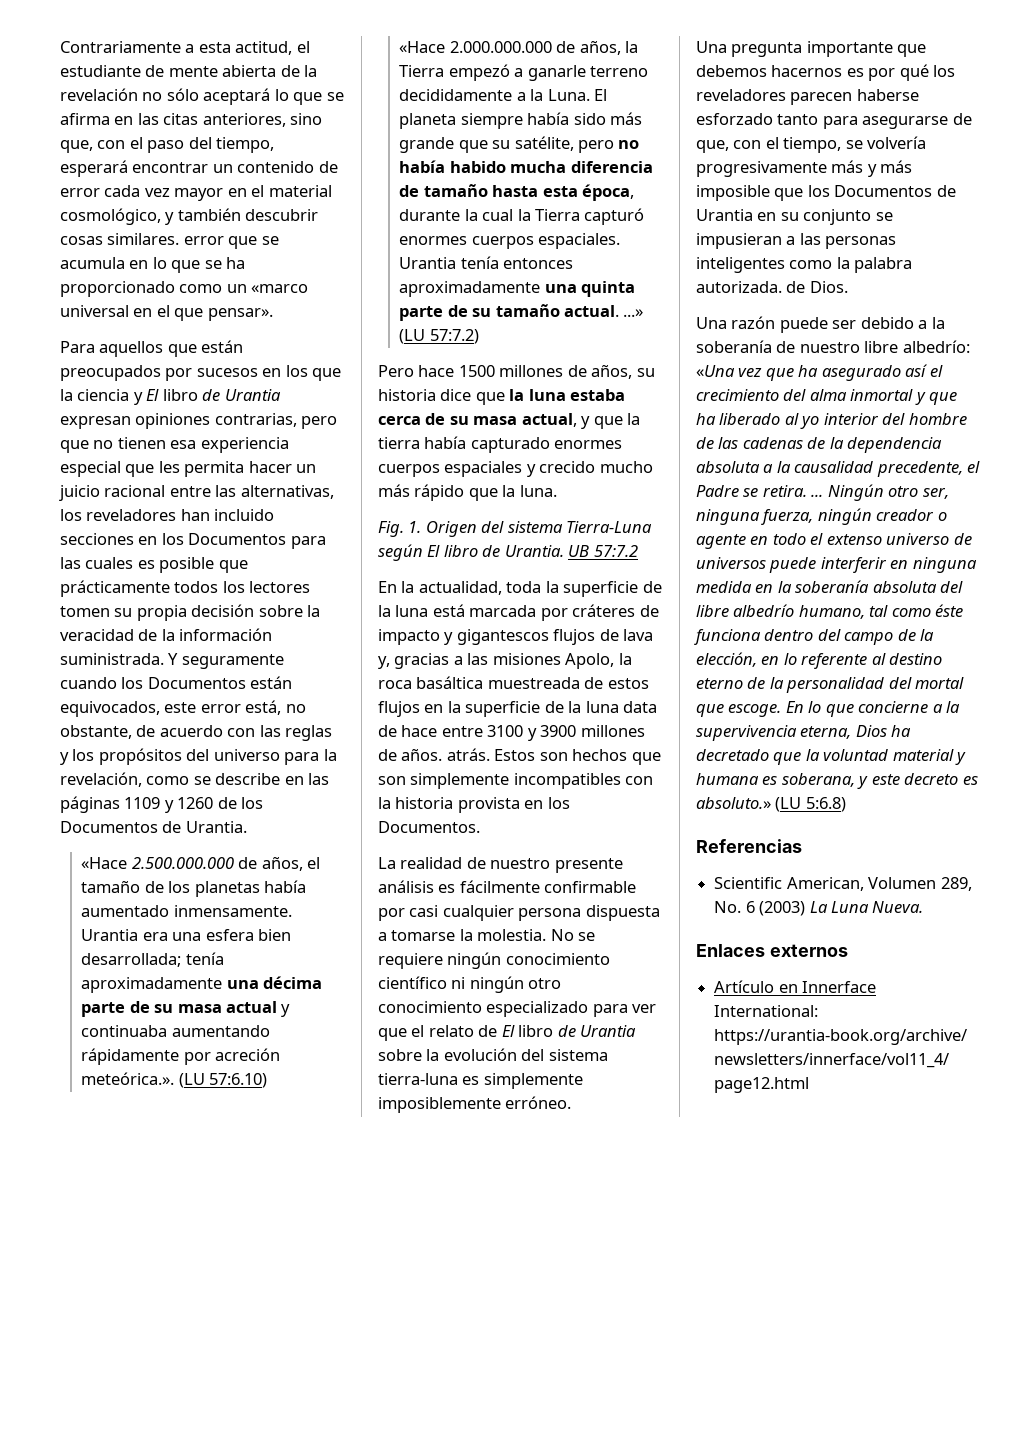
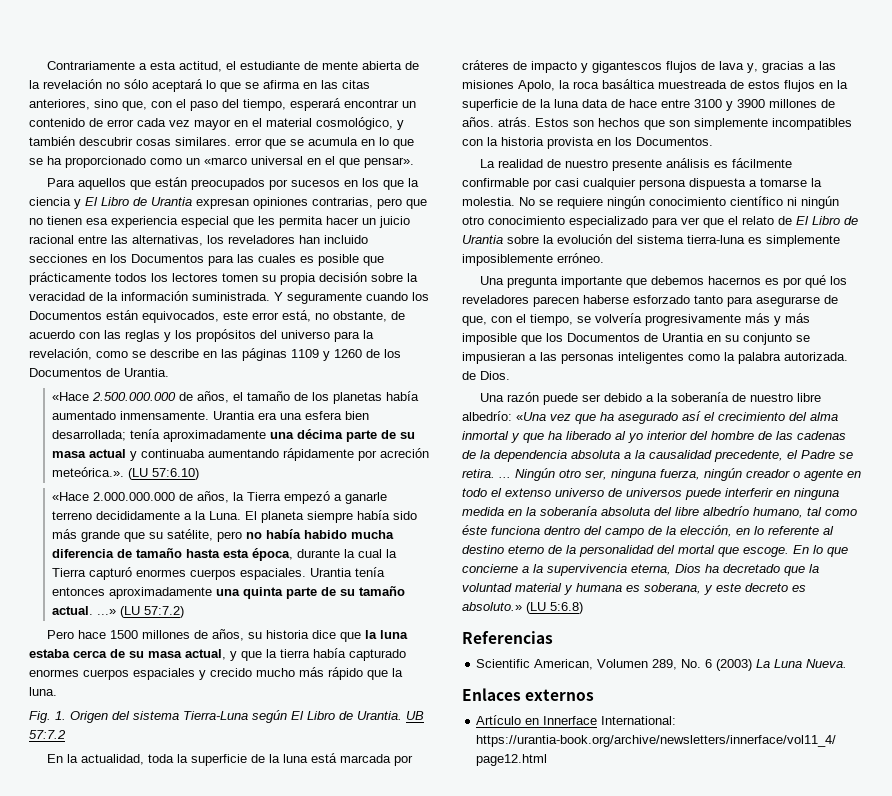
- Para aquellos que están preocupados por sucesos en los que la ciencia y El libro de Urantia expresan opiniones contrarias, pero que no tienen esa experiencia especial que les permita hacer un juicio racional entre las alternativas, los reveladores han incluido secciones en los Documentos para las cuales es posible que prácticamente todos los lectores tomen su propia decisión sobre la veracidad de la información suministrada.
+ Para aquellos que están preocupados por sucesos en los que la ciencia y El Libro de Urantia expresan opiniones contrarias, pero que no tienen esa experiencia especial que les permita hacer un juicio racional entre las alternativas, los reveladores han incluido secciones en los Documentos para las cuales es posible que prácticamente todos los lectores tomen su propia decisión sobre la veracidad de la información suministrada.
- Fig. 1. Origen del sistema Tierra-Luna según El libro de Urantia.
+ Fig. 1. Origen del sistema Tierra-Luna según El Libro de Urantia.
- No se requiere ningún conocimiento científico ni ningún otro conocimiento especializado para ver que el relato de El libro de Urantia sobre la evolución del sistema tierra-luna es simplemente imposiblemente erróneo.
+ No se requiere ningún conocimiento científico ni ningún otro conocimiento especializado para ver que el relato de El Libro de Urantia sobre la evolución del sistema tierra-luna es simplemente imposiblemente erróneo.

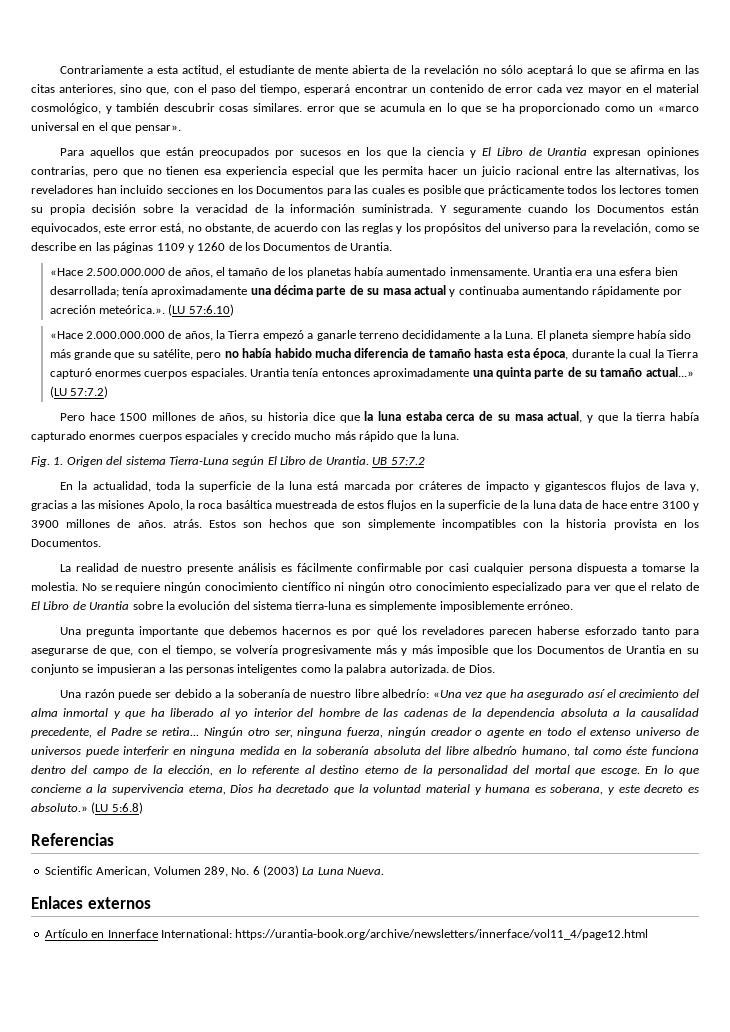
- Urantia tenía entonces aproximadamente una quinta parte de su tamaño actual. ...»
+ Urantia tenía entonces aproximadamente una quinta parte de su tamaño actual...»
- Una razón puede ser debido a la soberanía de nuestro libre albedrío: «Una vez que ha asegurado así el crecimiento del alma inmortal y que ha liberado al yo interior del hombre de las cadenas de la dependencia absoluta a la causalidad precedente, el Padre se retira. ...
+ Una razón puede ser debido a la soberanía de nuestro libre albedrío: «Una vez que ha asegurado así el crecimiento del alma inmortal y que ha liberado al yo interior del hombre de las cadenas de la dependencia absoluta a la causalidad precedente, el Padre se retira...

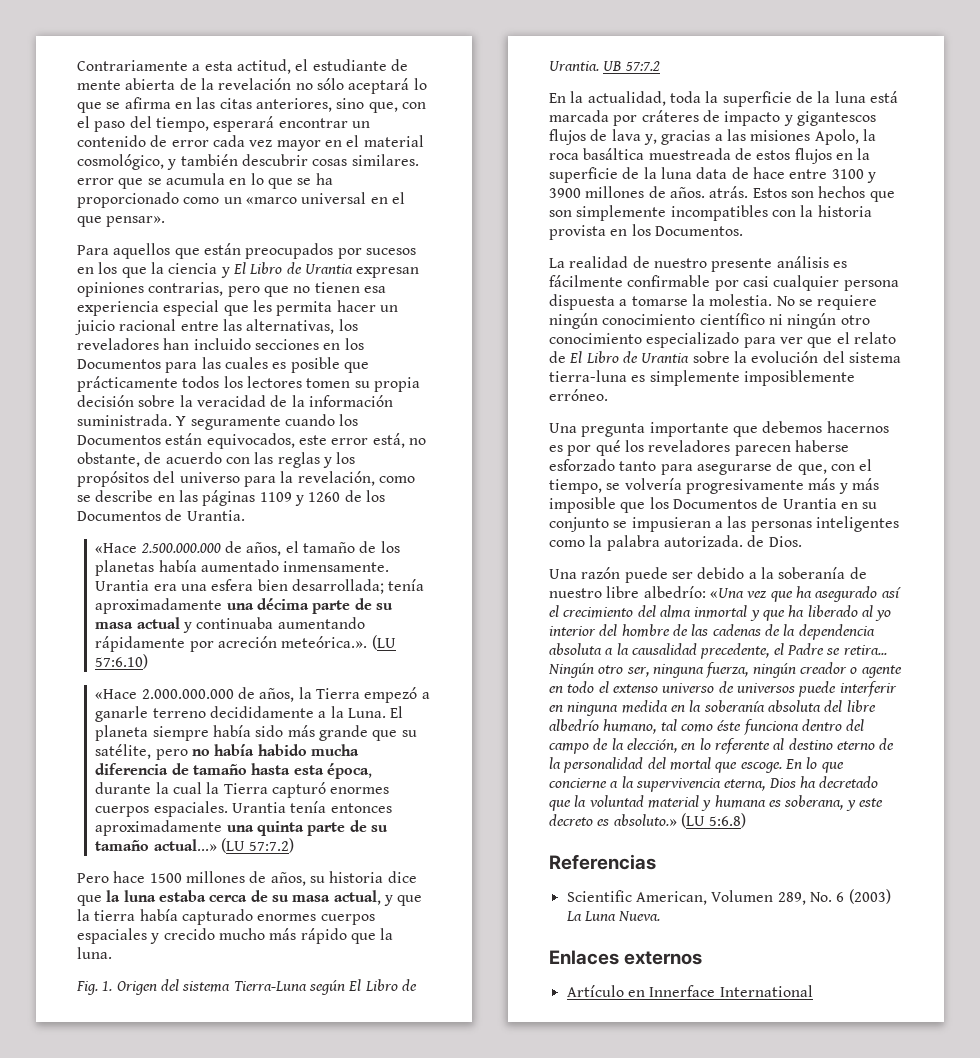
- Artículo en Innerface International: https://urantia-book.org/archive/newsletters/innerface/vol11_4/page12.html
+ Artículo en Innerface International

